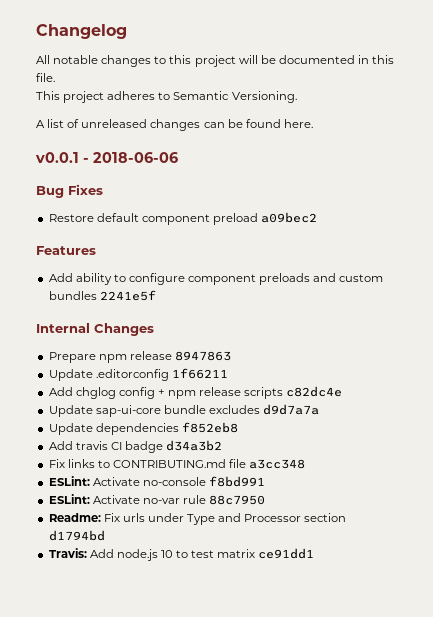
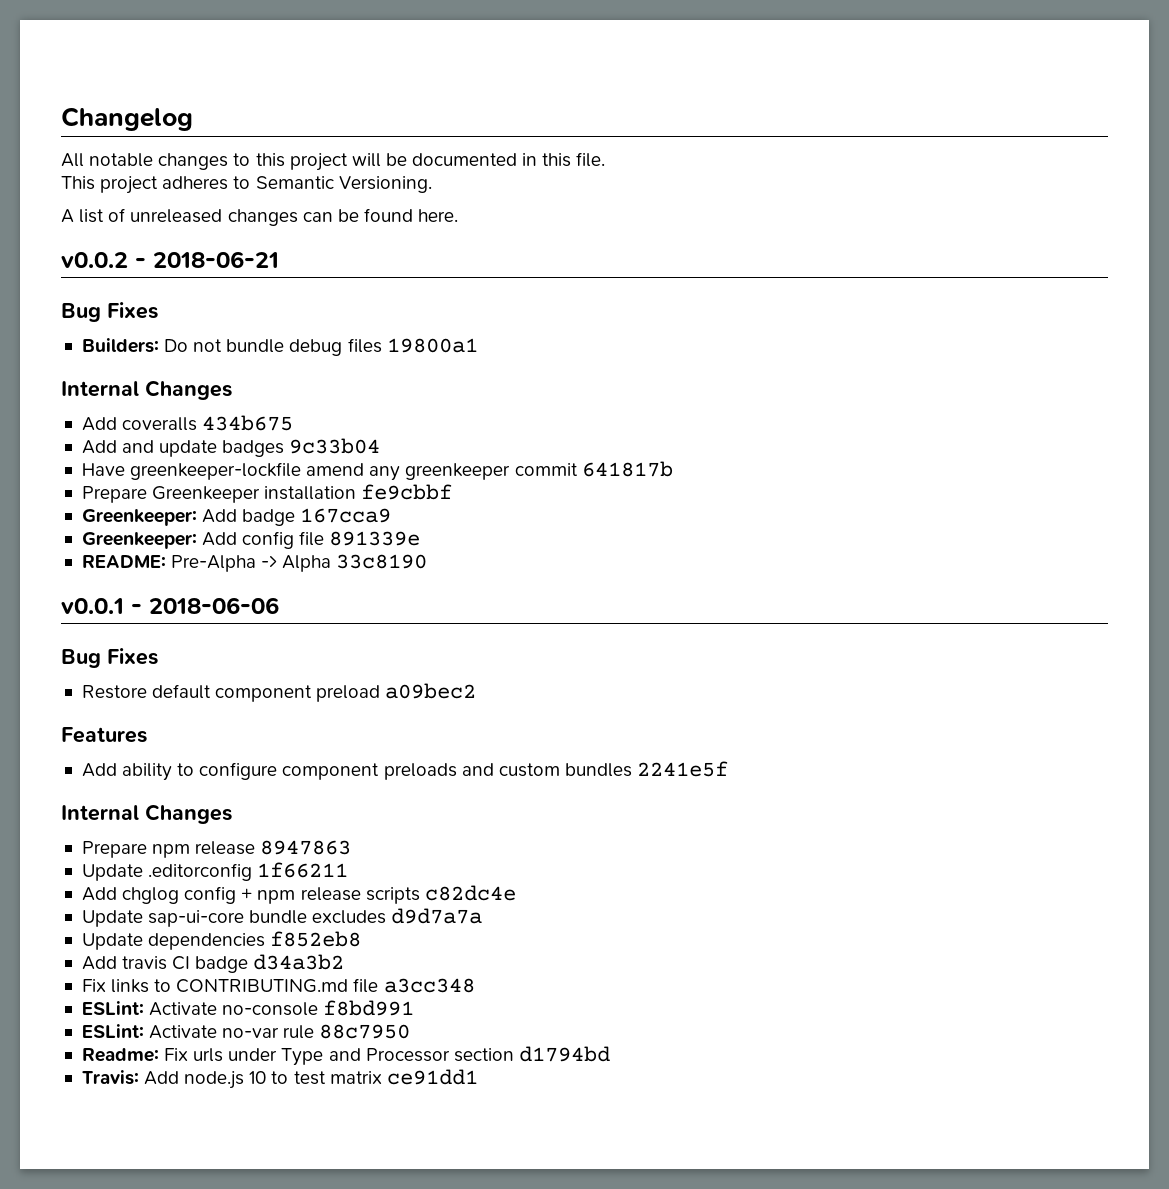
+ v0.0.2 - 2018-06-21
+ Bug Fixes
+ Builders: Do not bundle debug files 19800a1
+ Internal Changes
+ Add coveralls 434b675
+ Add and update badges 9c33b04
+ Have greenkeeper-lockfile amend any greenkeeper commit 641817b
+ Prepare Greenkeeper installation fe9cbbf
+ Greenkeeper: Add badge 167cca9
+ Greenkeeper: Add config file 891339e
+ README: Pre-Alpha -> Alpha 33c8190

